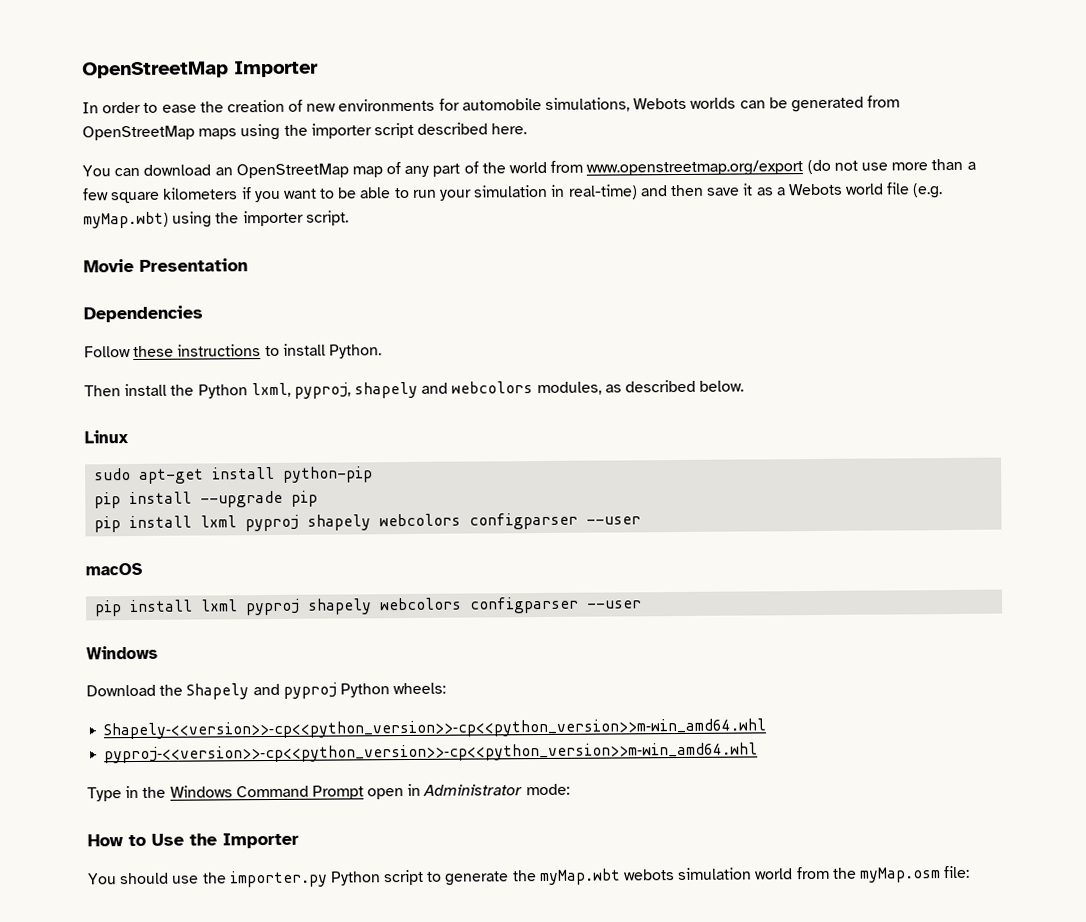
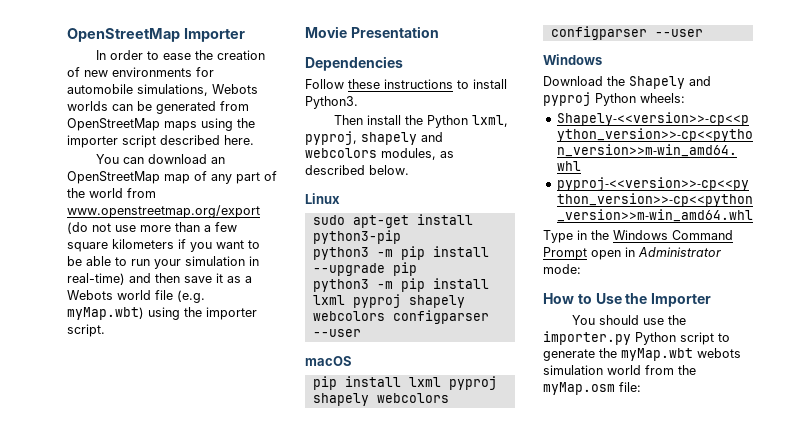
- Follow these instructions to install Python.
+ Follow these instructions to install Python3.
- sudo apt-get install python-pip
- pip install --upgrade pip
- pip install lxml pyproj shapely webcolors configparser --user
+ sudo apt-get install python3-pip
+ python3 -m pip install --upgrade pip
+ python3 -m pip install lxml pyproj shapely webcolors configparser --user

